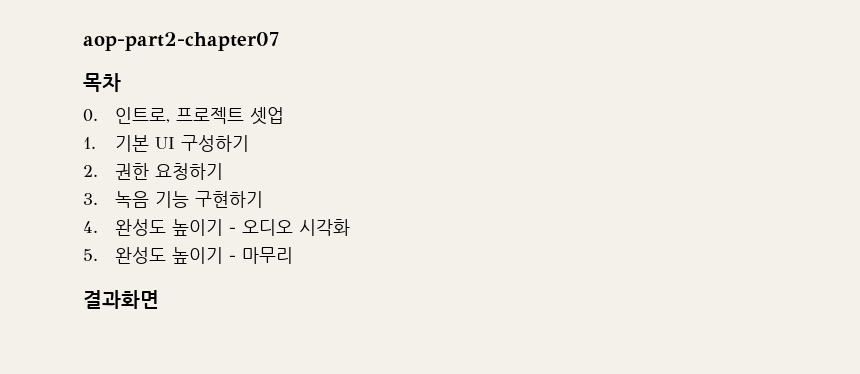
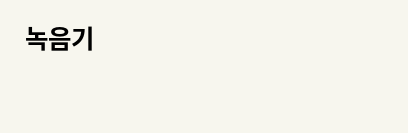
- aop-part2-chapter07
- 목차
- 0. 인트로, 프로젝트 셋업
- 1. 기본 UI 구성하기
- 2. 권한 요청하기
- 3. 녹음 기능 구현하기
- 4. 완성도 높이기 - 오디오 시각화
- 5. 완성도 높이기 - 마무리
- 결과화면
+ 녹음기

